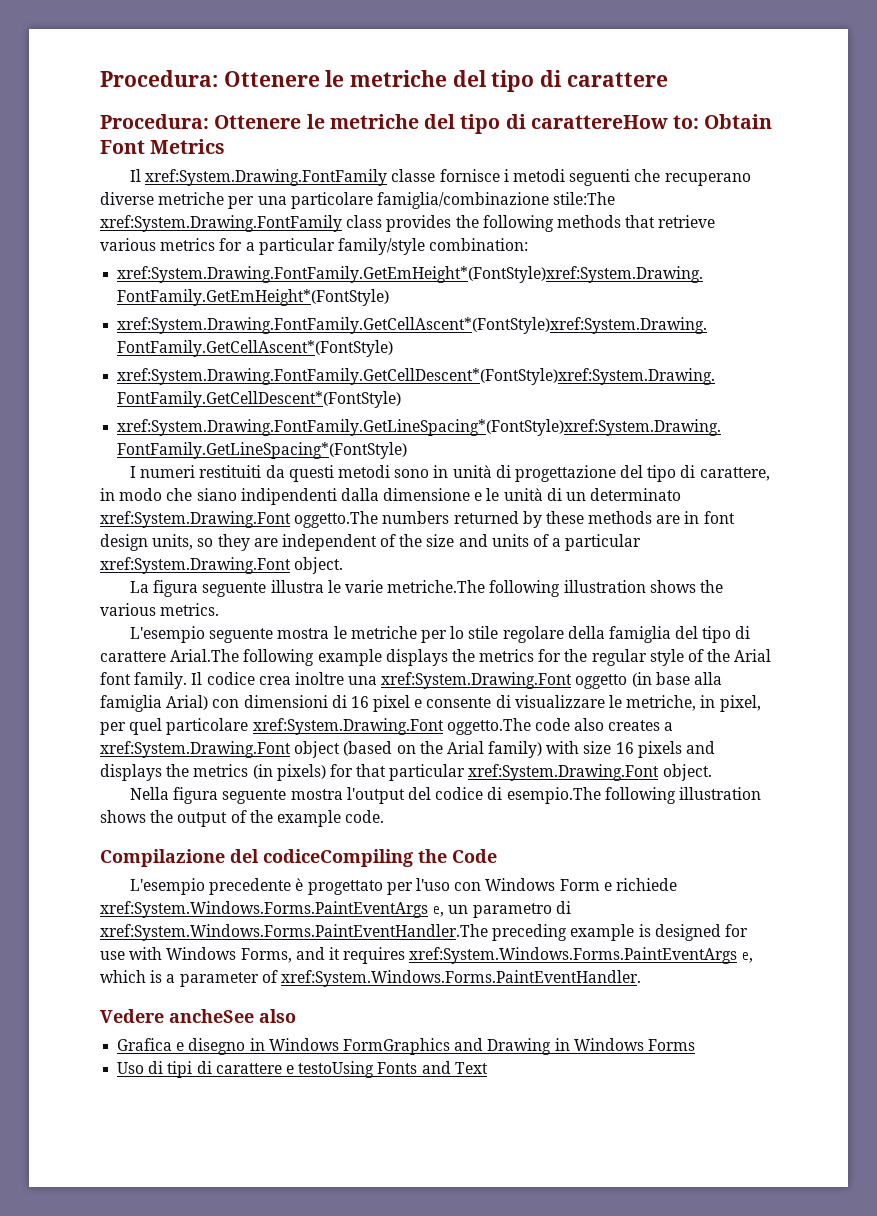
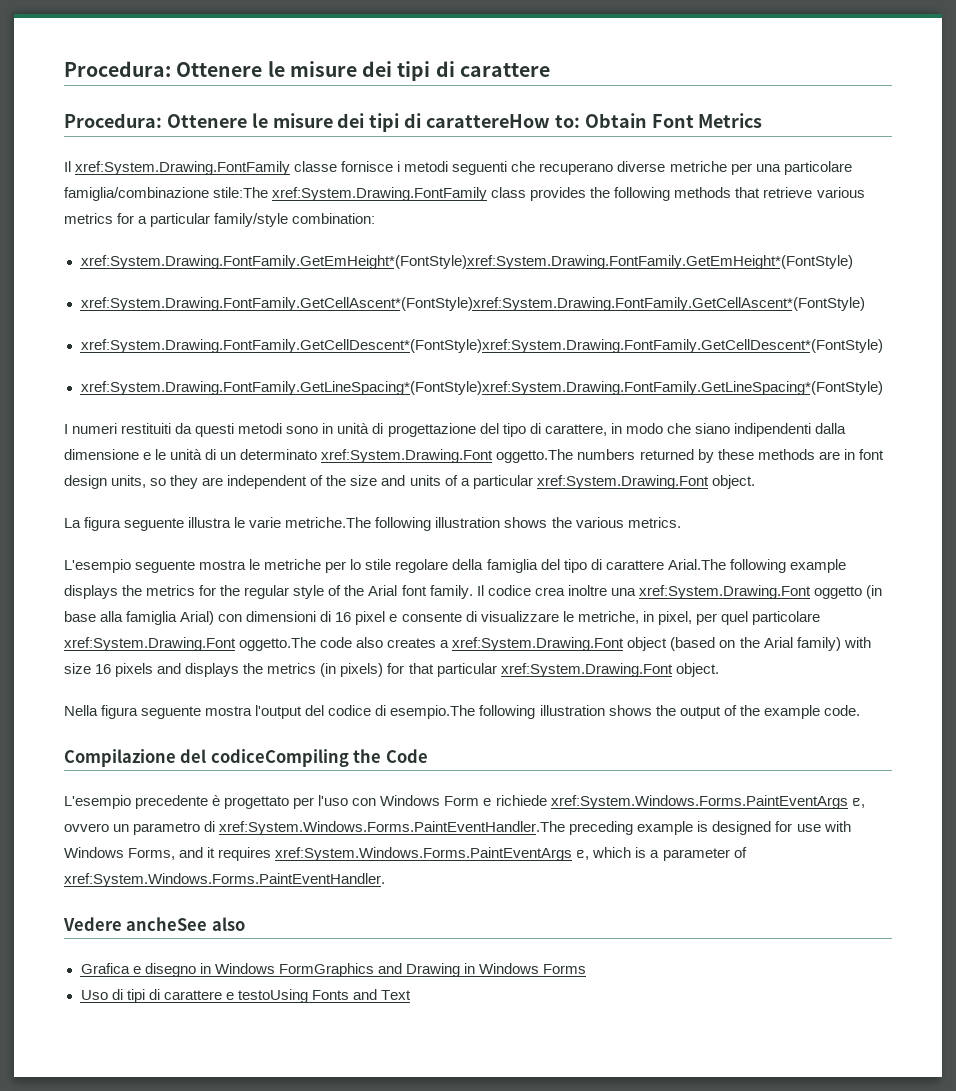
- Procedura: Ottenere le metriche del tipo di carattere
+ Procedura: Ottenere le misure dei tipi di carattere
- Procedura: Ottenere le metriche del tipo di carattereHow to: Obtain Font Metrics
+ Procedura: Ottenere le misure dei tipi di carattereHow to: Obtain Font Metrics
- L'esempio precedente è progettato per l'uso con Windows Form e richiede xref:System.Windows.Forms.PaintEventArgs e, un parametro di xref:System.Windows.Forms.PaintEventHandler.The preceding example is designed for use with Windows Forms, and it requires xref:System.Windows.Forms.PaintEventArgs e, which is a parameter of xref:System.Windows.Forms.PaintEventHandler.
+ L'esempio precedente è progettato per l'uso con Windows Form e richiede xref:System.Windows.Forms.PaintEventArgs e, ovvero un parametro di xref:System.Windows.Forms.PaintEventHandler.The preceding example is designed for use with Windows Forms, and it requires xref:System.Windows.Forms.PaintEventArgs e, which is a parameter of xref:System.Windows.Forms.PaintEventHandler.

